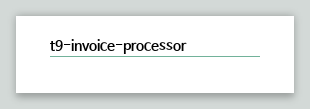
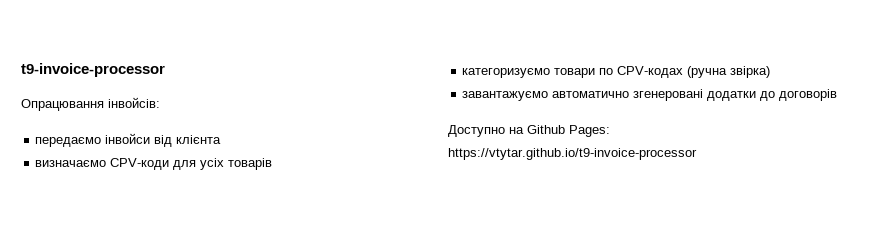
+ Опрацювання інвойсів:
+ передаємо інвойси від клієнта
+ визначаємо CPV-коди для усіх товарів
+ категоризуємо товари по CPV-кодах (ручна звірка)
+ завантажуємо автоматично згенеровані додатки до договорів
+ Доступно на Github Pages: https://vtytar.github.io/t9-invoice-processor

